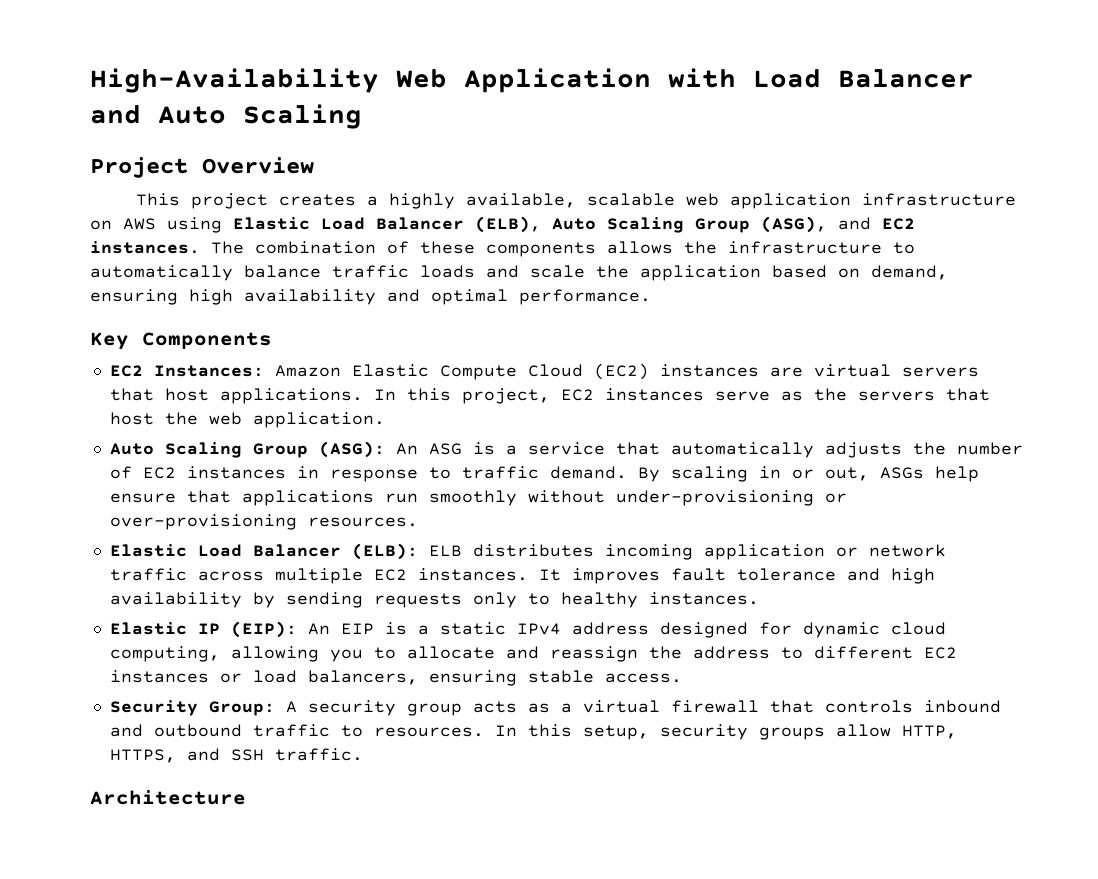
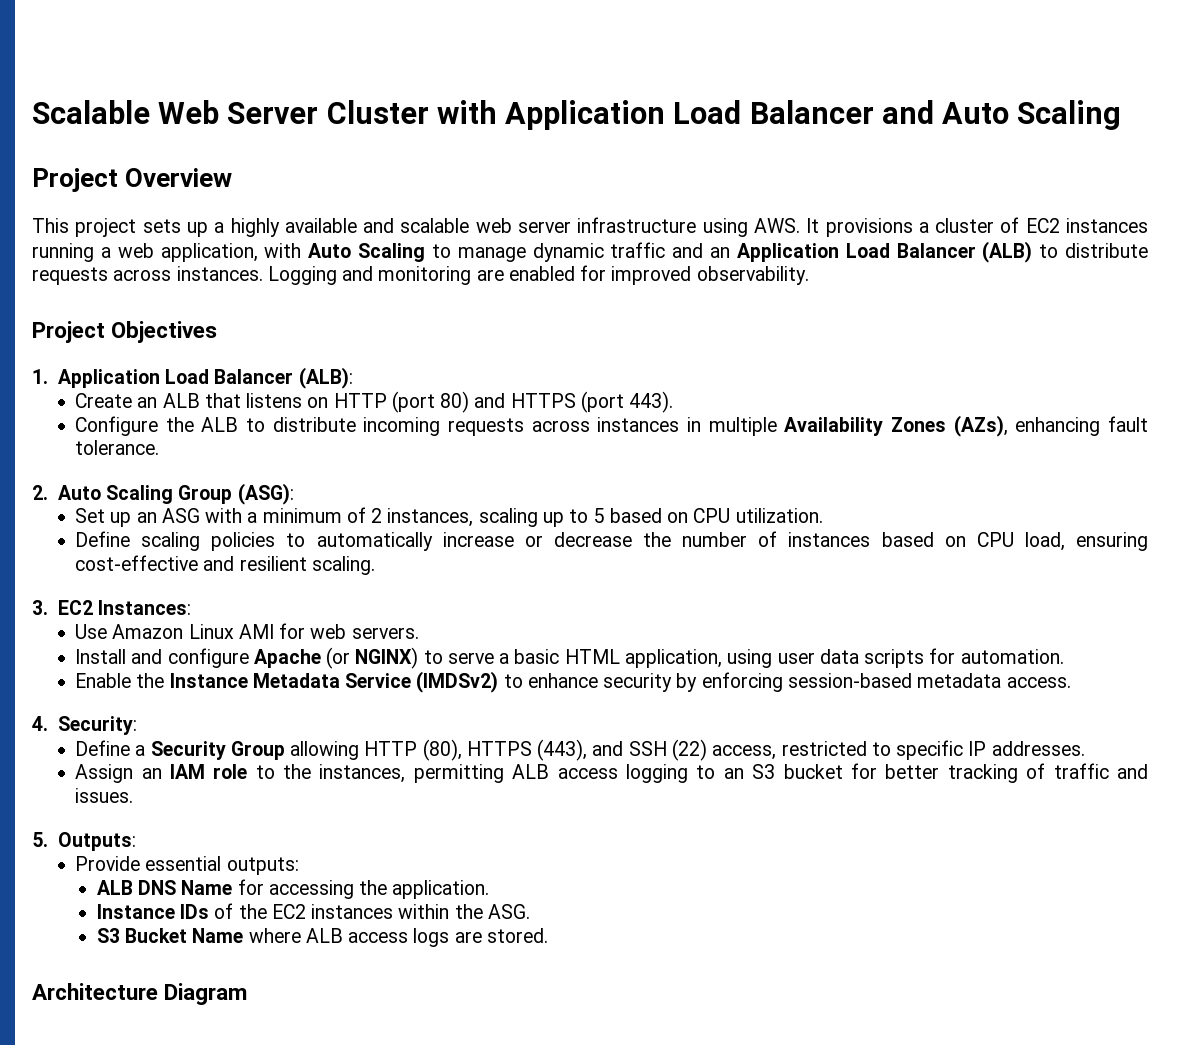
- High-Availability Web Application with Load Balancer and Auto Scaling
+ Scalable Web Server Cluster with Application Load Balancer and Auto Scaling
- This project creates a highly available, scalable web application infrastructure on AWS using Elastic Load Balancer (ELB), Auto Scaling Group (ASG), and EC2 instances. The combination of these components allows the infrastructure to automatically balance traffic loads and scale the application based on demand, ensuring high availability and optimal performance.
- Key Components
- EC2 Instances: Amazon Elastic Compute Cloud (EC2) instances are virtual servers that host applications. In this project, EC2 instances serve as the servers that host the web application.
- Auto Scaling Group (ASG): An ASG is a service that automatically adjusts the number of EC2 instances in response to traffic demand. By scaling in or out, ASGs help ensure that applications run smoothly without under-provisioning or over-provisioning resources.
- Elastic Load Balancer (ELB): ELB distributes incoming application or network traffic across multiple EC2 instances. It improves fault tolerance and high availability by sending requests only to healthy instances.
- Elastic IP (EIP): An EIP is a static IPv4 address designed for dynamic cloud computing, allowing you to allocate and reassign the address to different EC2 instances or load balancers, ensuring stable access.
- Security Group: A security group acts as a virtual firewall that controls inbound and outbound traffic to resources. In this setup, security groups allow HTTP, HTTPS, and SSH traffic.
+ This project sets up a highly available and scalable web server infrastructure using AWS. It provisions a cluster of EC2 instances running a web application, with Auto Scaling to manage dynamic traffic and an Application Load Balancer (ALB) to distribute requests across instances. Logging and monitoring are enabled for improved observability.
+ Project Objectives
+ 1. Application Load Balancer (ALB):
+ Create an ALB that listens on HTTP (port 80) and HTTPS (port 443).
+ Configure the ALB to distribute incoming requests across instances in multiple Availability Zones (AZs), enhancing fault tolerance.
+ 2. Auto Scaling Group (ASG):
+ Set up an ASG with a minimum of 2 instances, scaling up to 5 based on CPU utilization.
+ Define scaling policies to automatically increase or decrease the number of instances based on CPU load, ensuring cost-effective and resilient scaling.
+ 3. EC2 Instances:
+ Use Amazon Linux AMI for web servers.
+ Install and configure Apache (or NGINX) to serve a basic HTML application, using user data scripts for automation.
+ Enable the Instance Metadata Service (IMDSv2) to enhance security by enforcing session-based metadata access.
+ 4. Security:
+ Define a Security Group allowing HTTP (80), HTTPS (443), and SSH (22) access, restricted to specific IP addresses.
+ Assign an IAM role to the instances, permitting ALB access logging to an S3 bucket for better tracking of traffic and issues.
+ 5. Outputs:
+ Provide essential outputs:
+ ALB DNS Name for accessing the application.
+ Instance IDs of the EC2 instances within the ASG.
+ S3 Bucket Name where ALB access logs are stored.
- Architecture
+ Architecture Diagram

